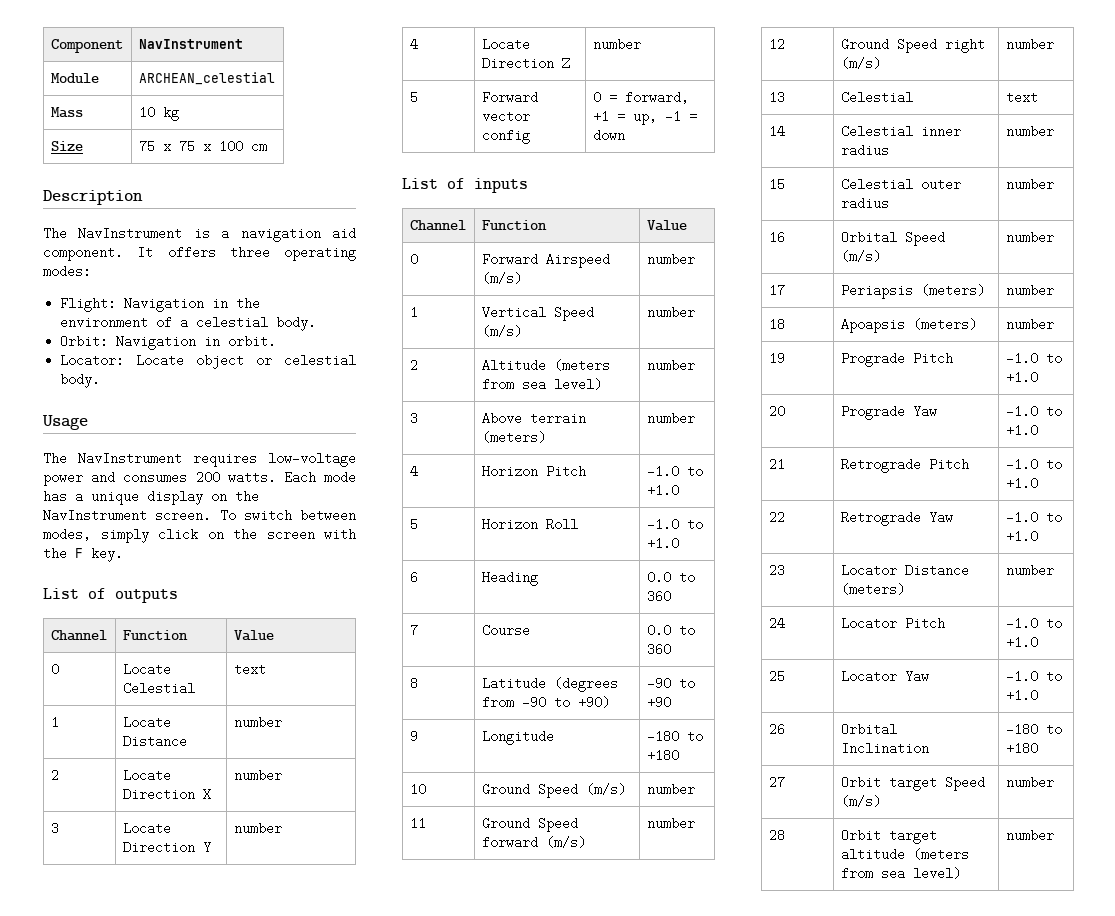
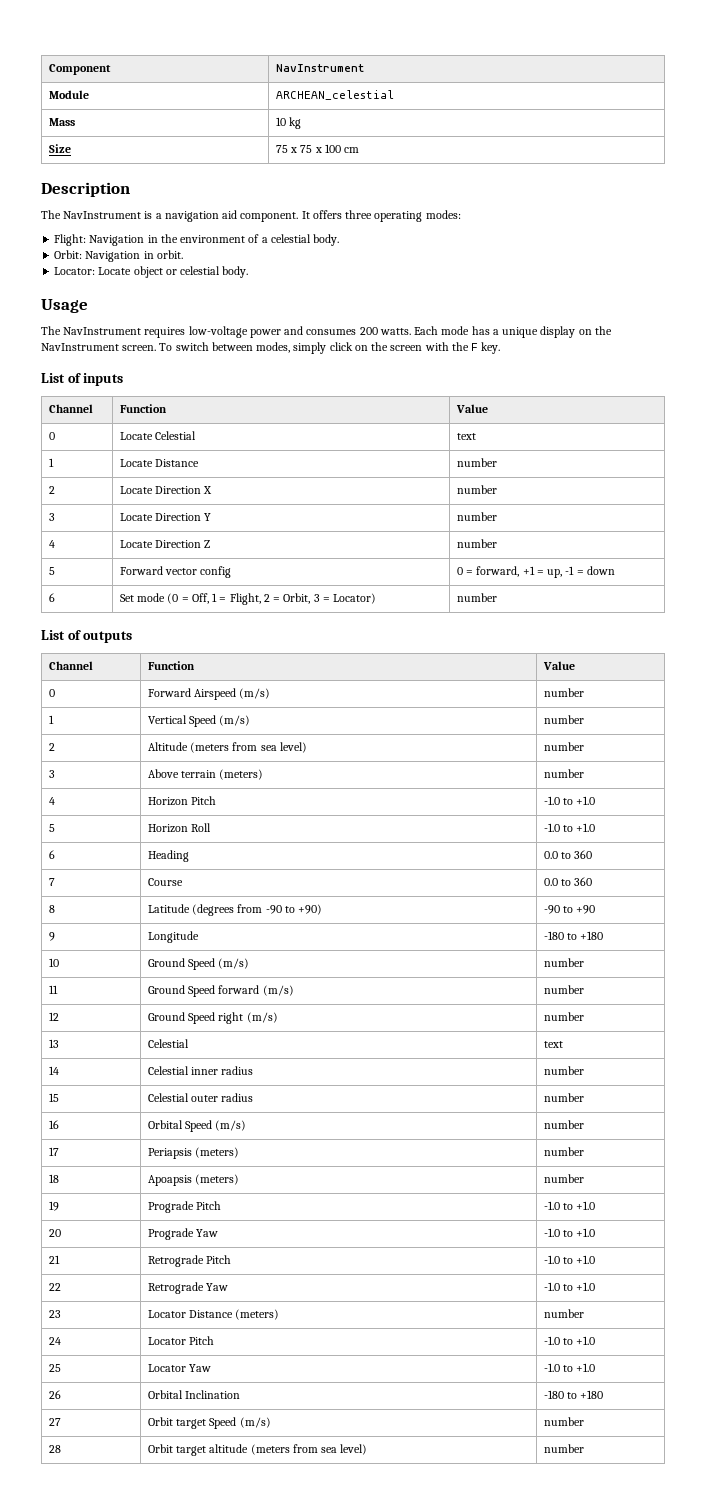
- List of outputs
+ List of inputs
- List of inputs
+ 6 | Set mode (0 = Off, 1 = Flight, 2 = Orbit, 3 = Locator) | number
+ List of outputs

